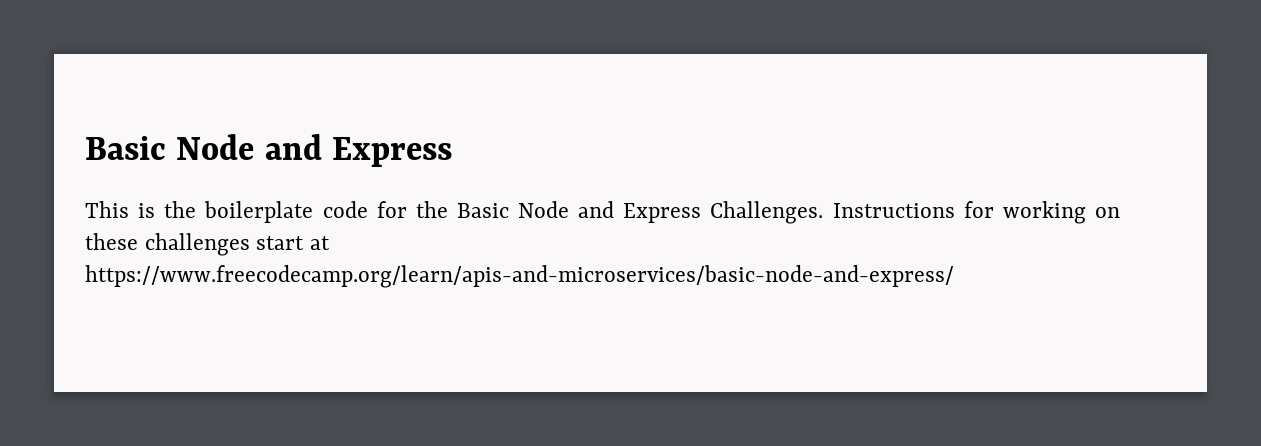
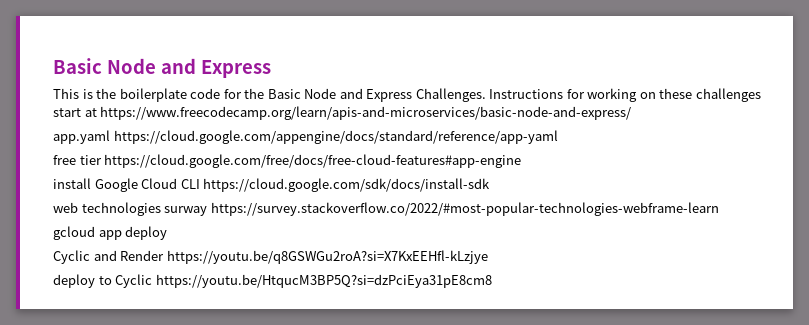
+ app.yaml https://cloud.google.com/appengine/docs/standard/reference/app-yaml
+ free tier https://cloud.google.com/free/docs/free-cloud-features#app-engine
+ install Google Cloud CLI https://cloud.google.com/sdk/docs/install-sdk
+ web technologies surway https://survey.stackoverflow.co/2022/#most-popular-technologies-webframe-learn
+ gcloud app deploy
+ Cyclic and Render https://youtu.be/q8GSWGu2roA?si=X7KxEEHfl-kLzjye
+ deploy to Cyclic https://youtu.be/HtqucM3BP5Q?si=dzPciEya31pE8cm8

